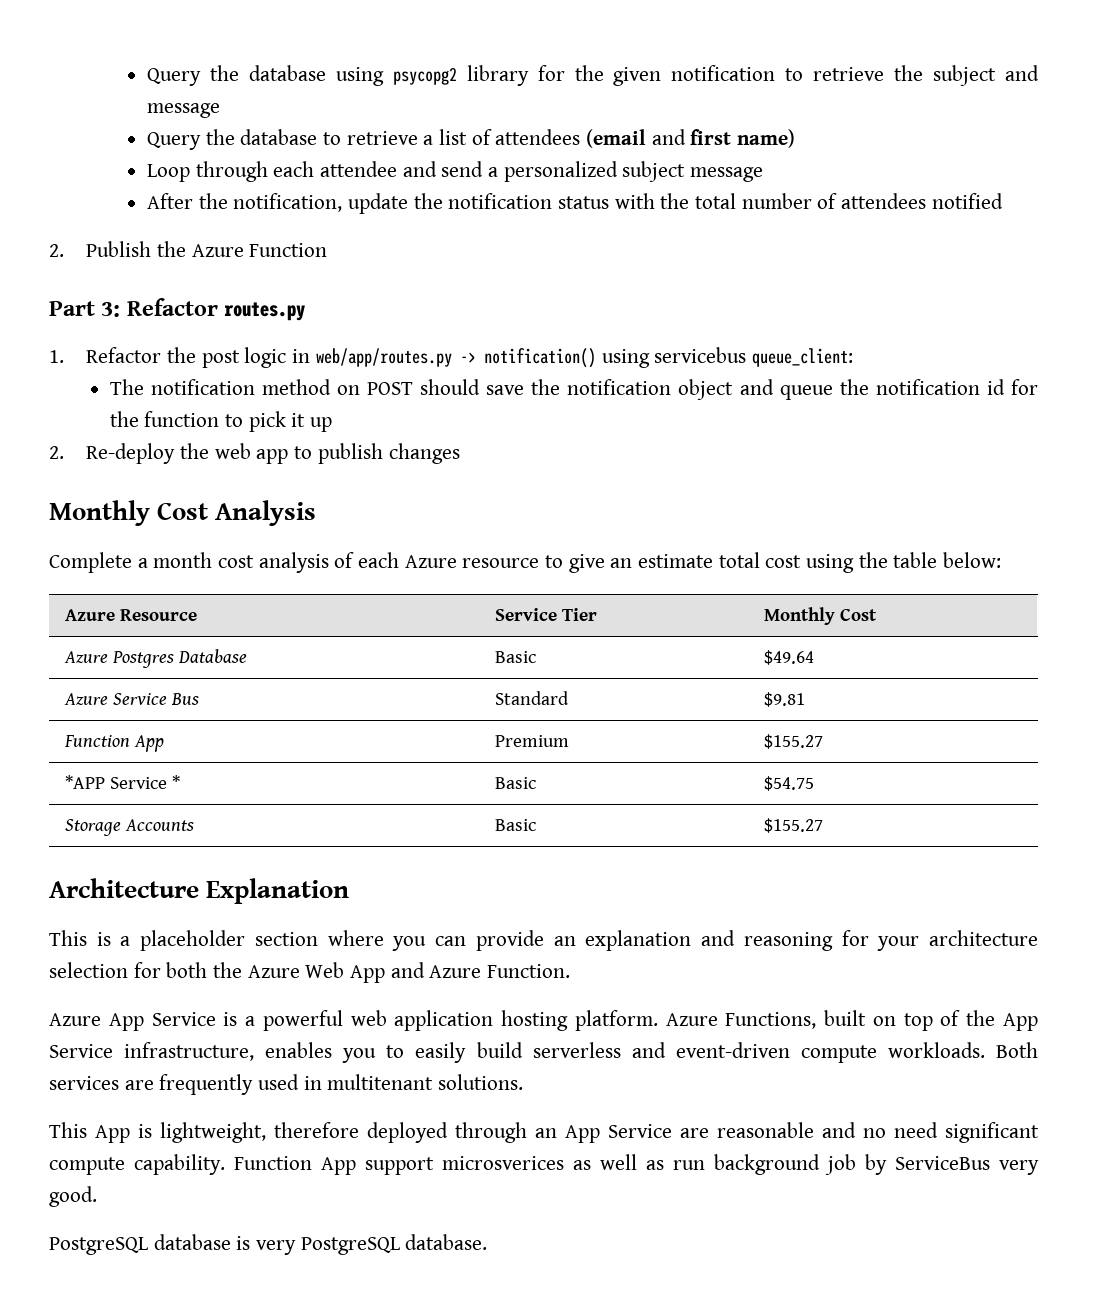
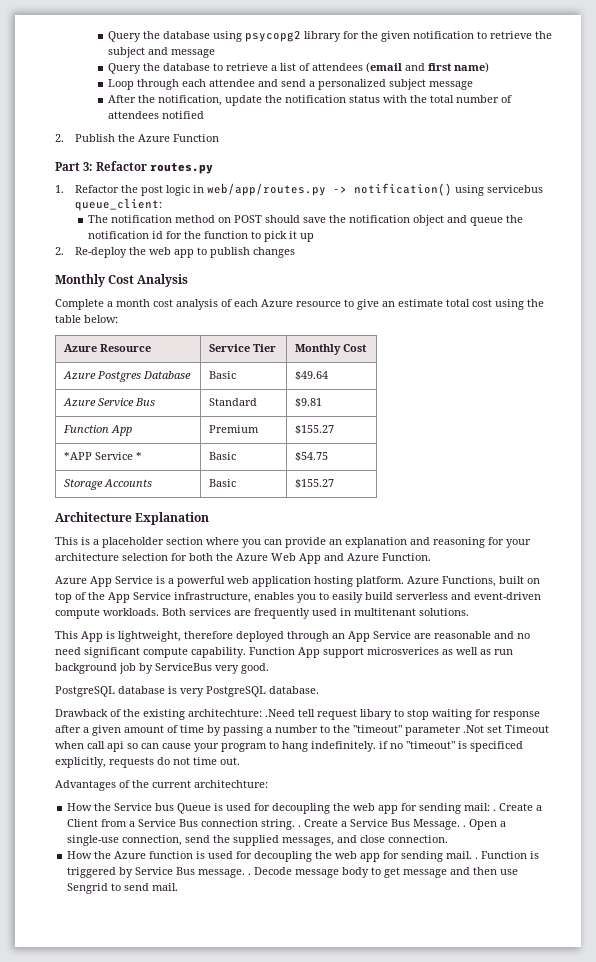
+ Drawback of the existing architechture: .Need tell request libary to stop waiting for response after a given amount of time by passing a number to the "timeout" parameter .Not set Timeout when call api so can cause your program to hang indefinitely. if no "timeout" is specificed explicitly, requests do not time out.
+ Advantages of the current architechture:
+ How the Service bus Queue is used for decoupling the web app for sending mail: . Create a Client from a Service Bus connection string. . Create a Service Bus Message. . Open a single-use connection, send the supplied messages, and close connection.
+ How the Azure function is used for decoupling the web app for sending mail. . Function is triggered by Service Bus message. . Decode message body to get message and then use Sengrid to send mail.

